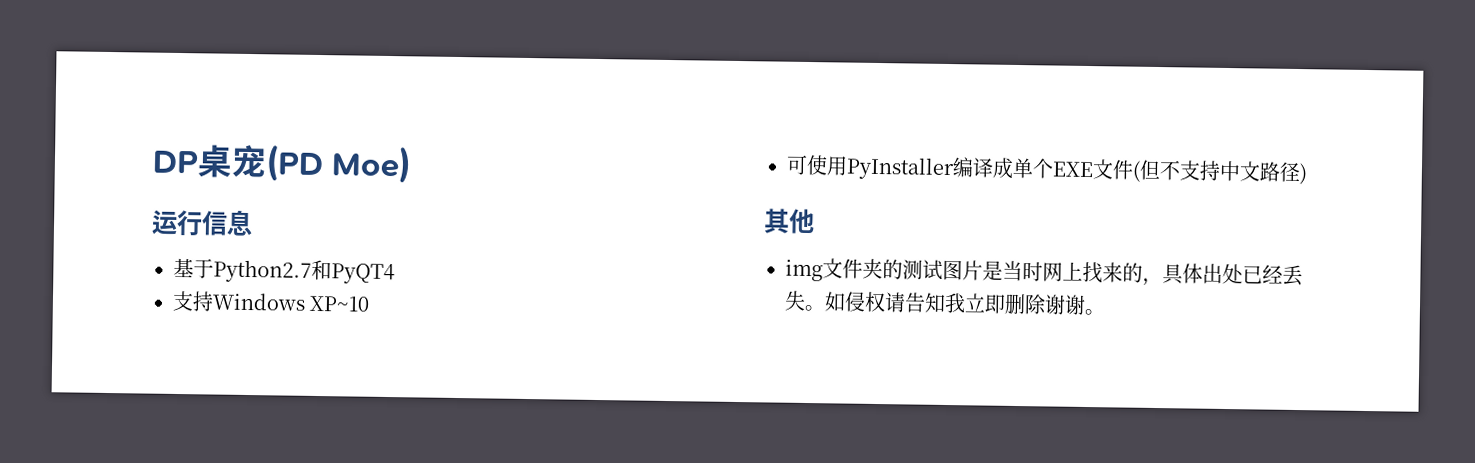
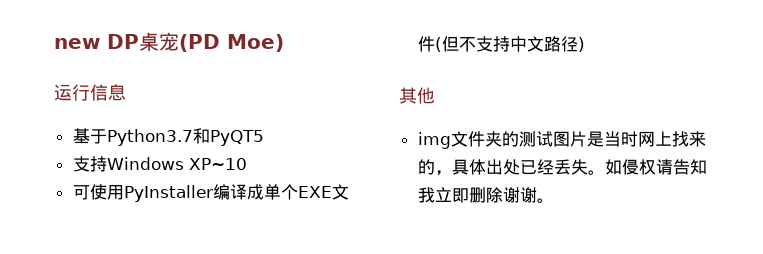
- DP桌宠(PD Moe)
+ new DP桌宠(PD Moe)
- 基于Python2.7和PyQT4
+ 基于Python3.7和PyQT5

